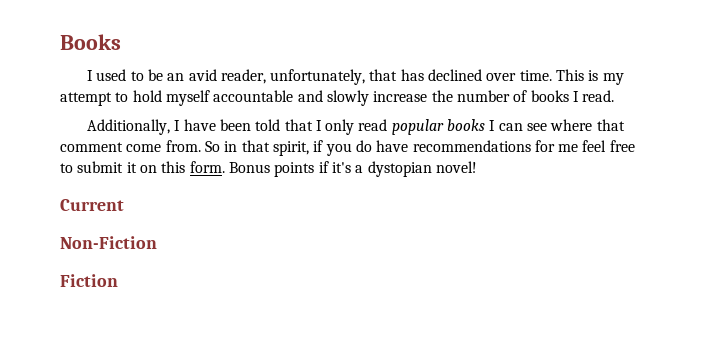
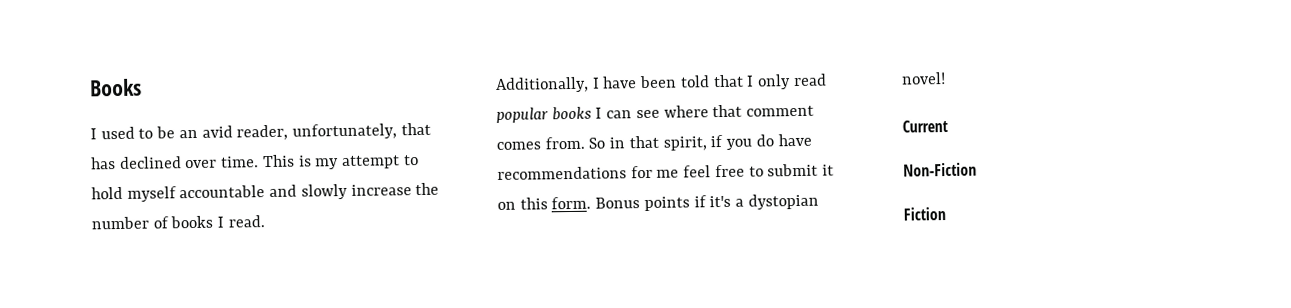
- Additionally, I have been told that I only read popular books I can see where that comment come from.
+ Additionally, I have been told that I only read popular books I can see where that comment comes from.

